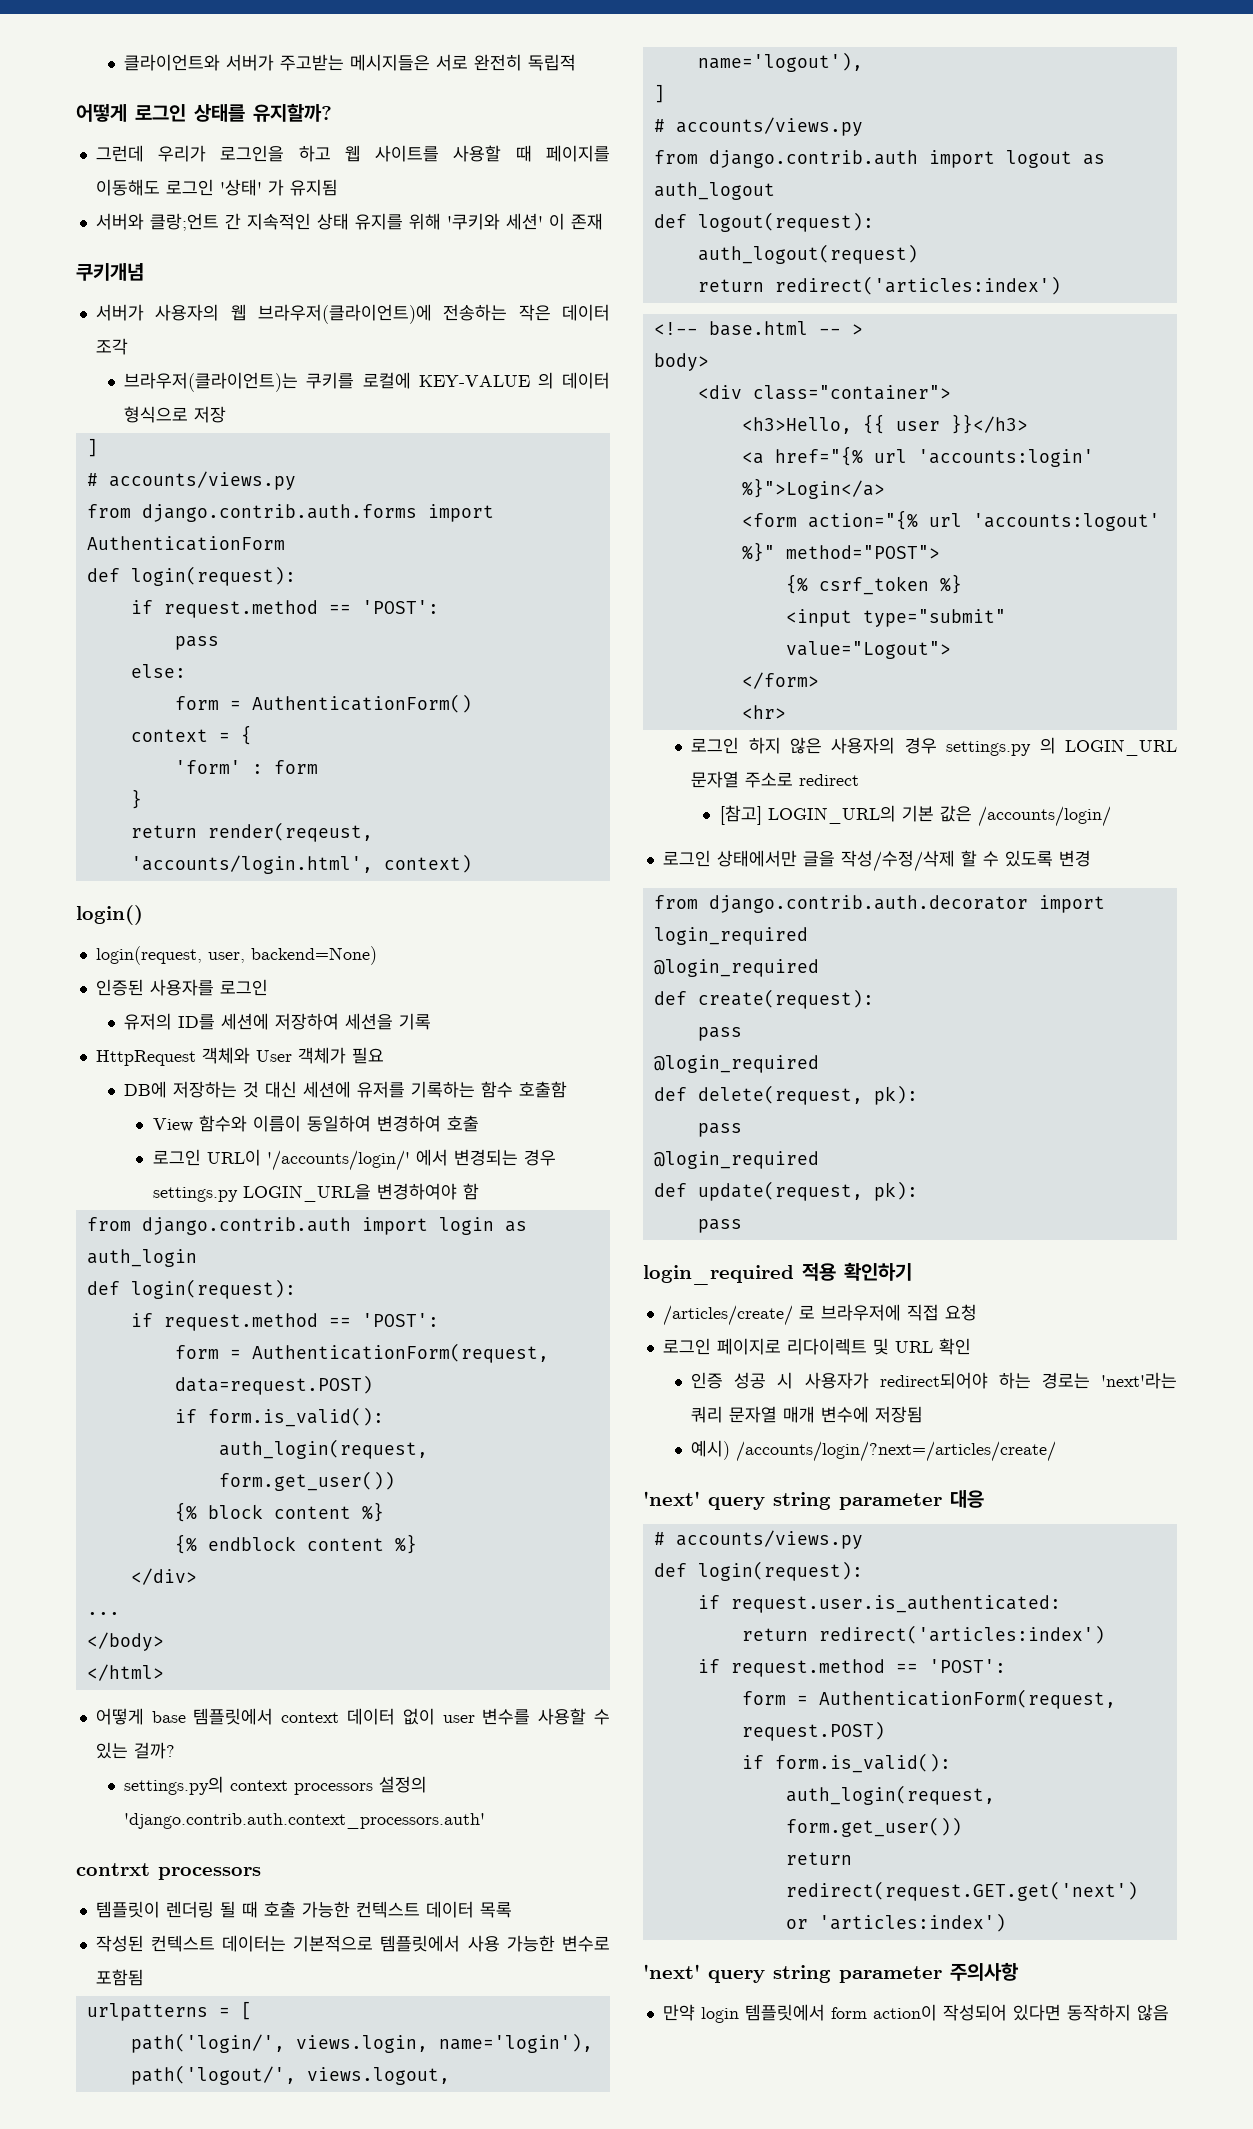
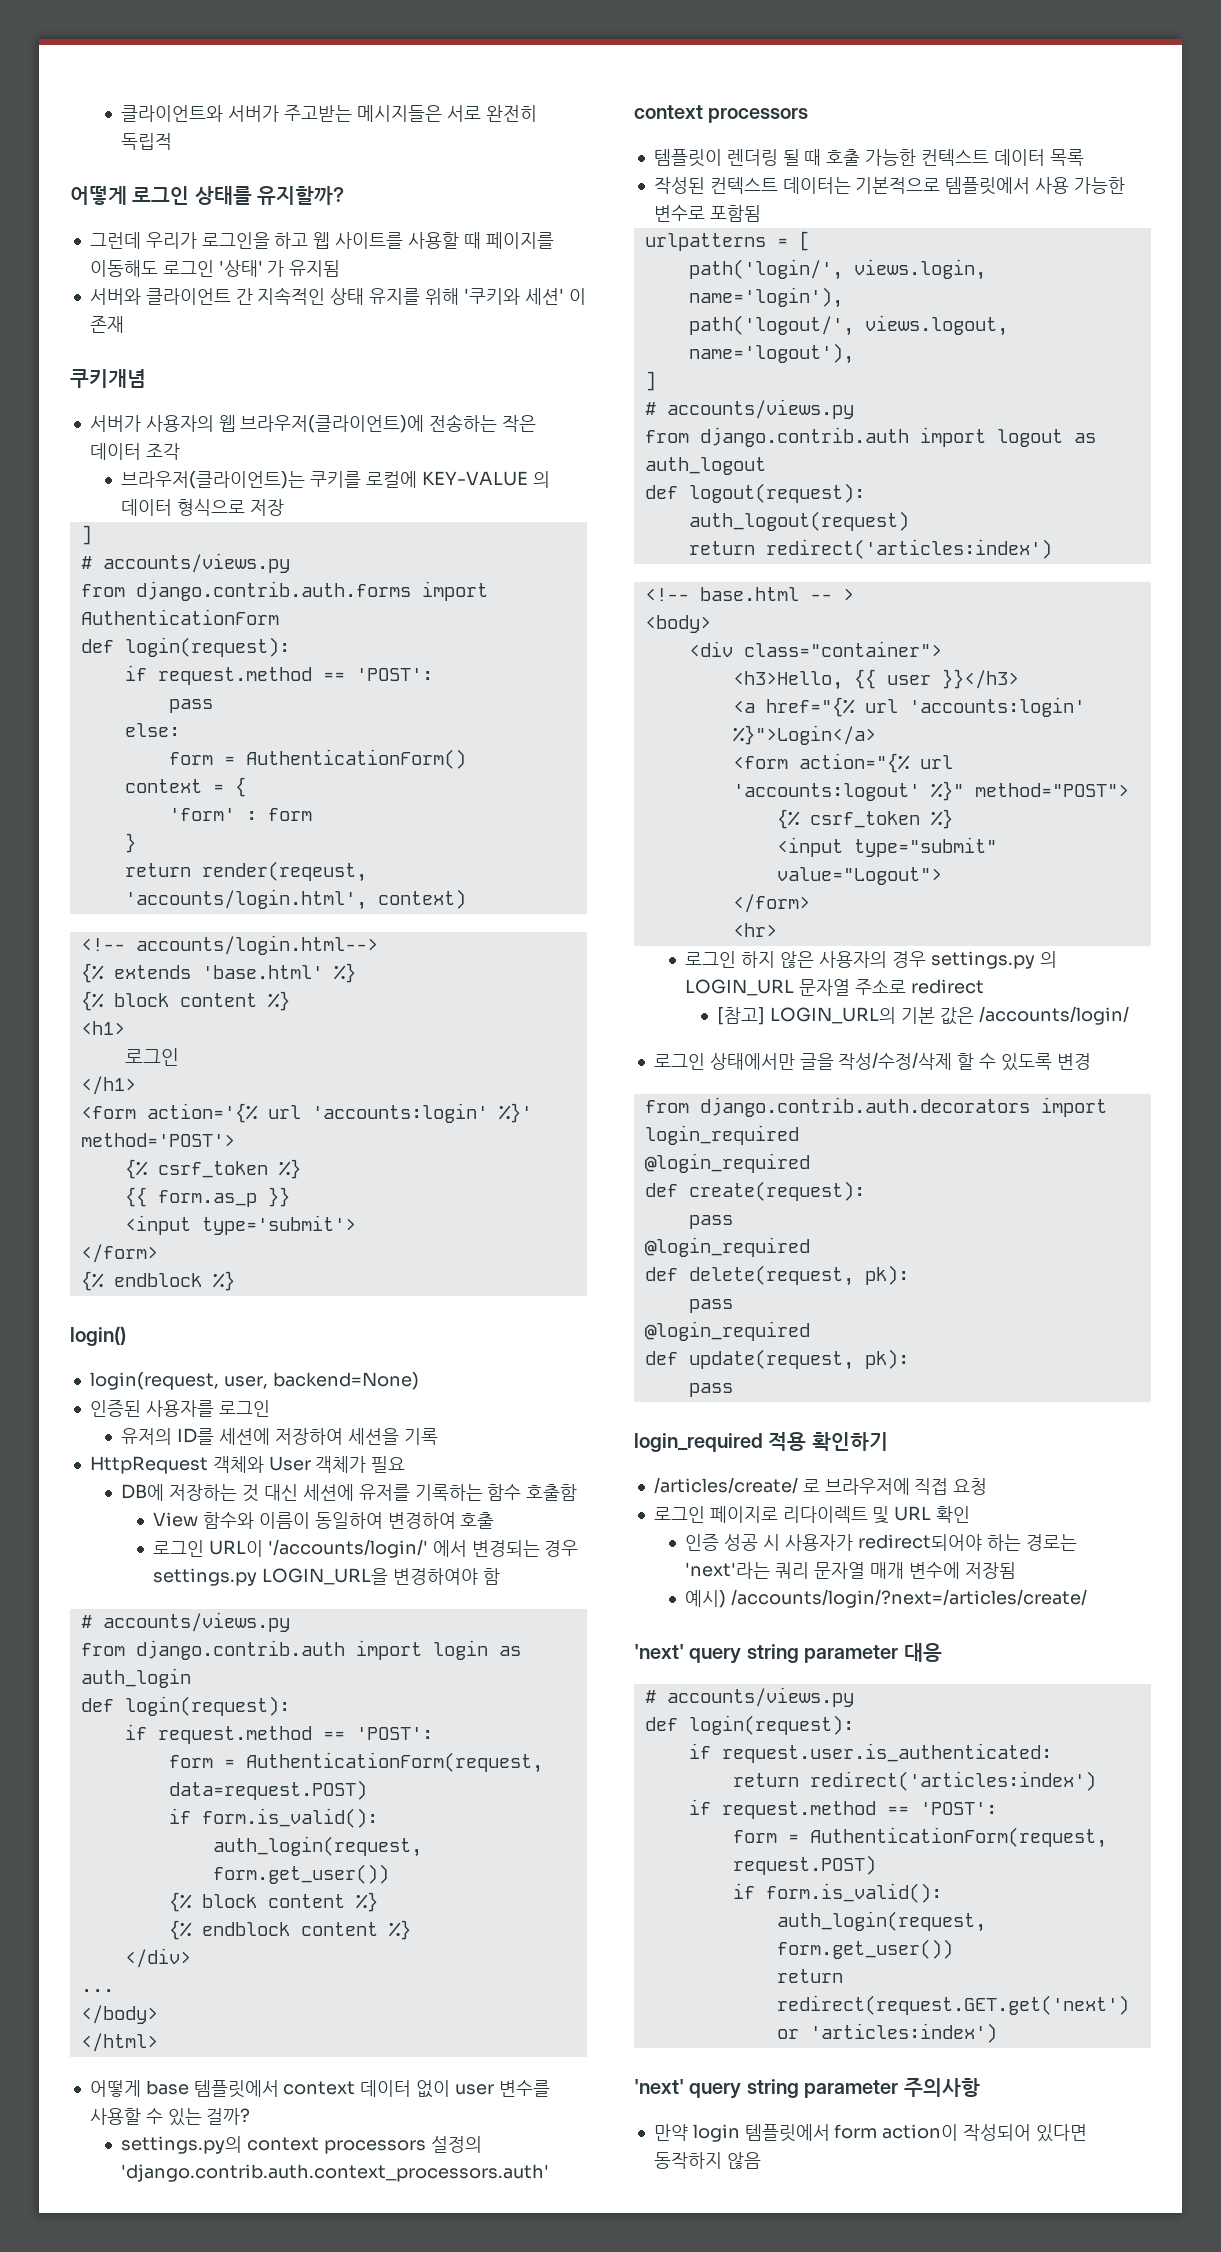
- 서버와 클랑;언트 간 지속적인 상태 유지를 위해 '쿠키와 세션' 이 존재
+ 서버와 클라이언트 간 지속적인 상태 유지를 위해 '쿠키와 세션' 이 존재
+ <!-- accounts/login.html-->
+ {% extends 'base.html' %}
+ {% block content %}
+ <h1>
+ 로그인
+ </h1>
+ <form action='{% url 'accounts:login' %}' method='POST'>
+ {% csrf_token %}
+ {{ form.as_p }}
+ <input type='submit'>
+ </form>
+ {% endblock %}
  로그인 URL이 '/accounts/login/' 에서 변경되는 경우 settings.py LOGIN_URL을 변경하여야 함
+ # accounts/views.py
  settings.py의 context processors 설정의 'django.contrib.auth.context_processors.auth'
- contrxt processors
+ context processors
- body>
+ <body>
- from django.contrib.auth.decorator import login_required
+ from django.contrib.auth.decorators import login_required

